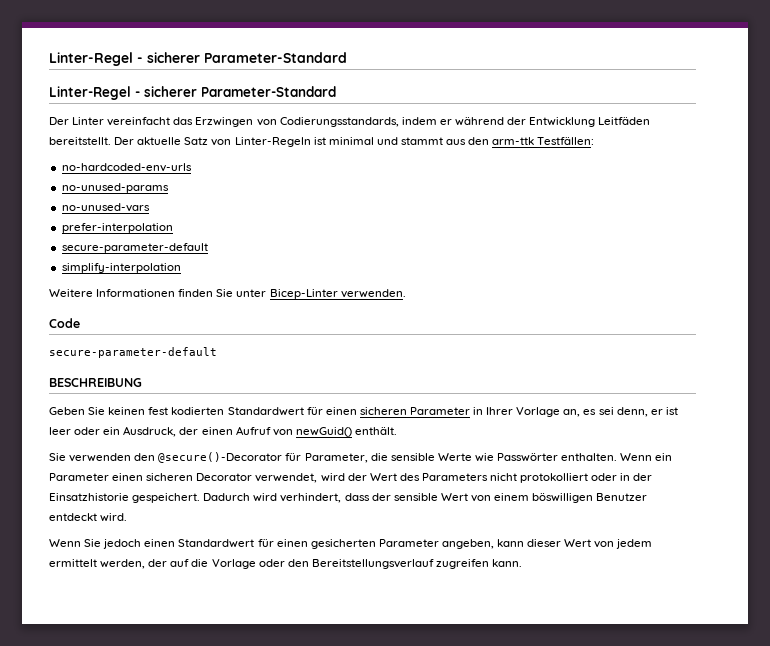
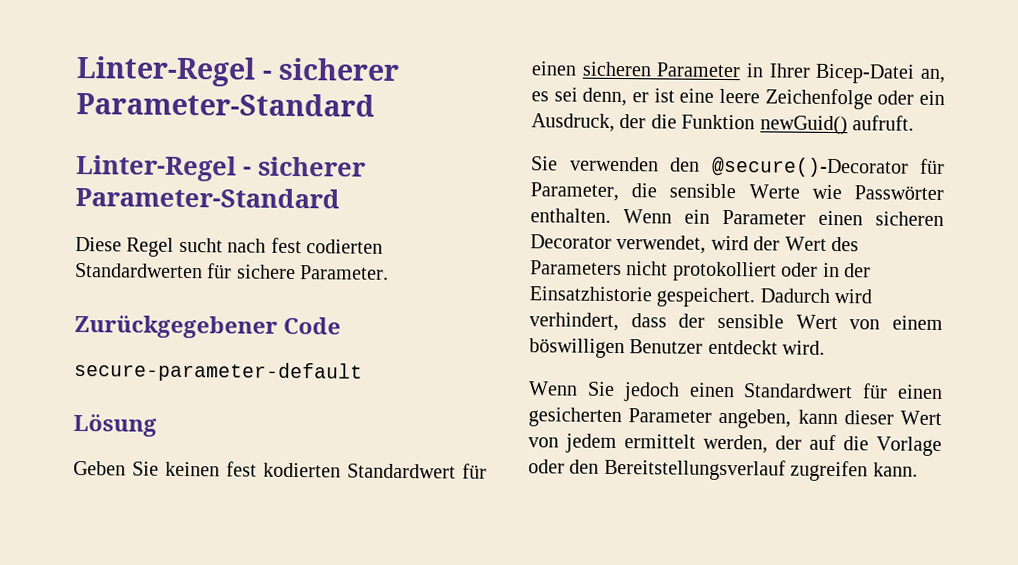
- Der Linter vereinfacht das Erzwingen von Codierungsstandards, indem er während der Entwicklung Leitfäden bereitstellt. Der aktuelle Satz von Linter-Regeln ist minimal und stammt aus den arm-ttk Testfällen:
- no-hardcoded-env-urls
- no-unused-params
- no-unused-vars
- prefer-interpolation
- secure-parameter-default
- simplify-interpolation
- Weitere Informationen finden Sie unter Bicep-Linter verwenden.
- Code
+ Diese Regel sucht nach fest codierten Standardwerten für sichere Parameter.
+ Zurückgegebener Code
- BESCHREIBUNG
+ Lösung
- Geben Sie keinen fest kodierten Standardwert für einen sicheren Parameter in Ihrer Vorlage an, es sei denn, er ist leer oder ein Ausdruck, der einen Aufruf von newGuid() enthält.
+ Geben Sie keinen fest kodierten Standardwert für einen sicheren Parameter in Ihrer Bicep-Datei an, es sei denn, er ist eine leere Zeichenfolge oder ein Ausdruck, der die Funktion newGuid() aufruft.

